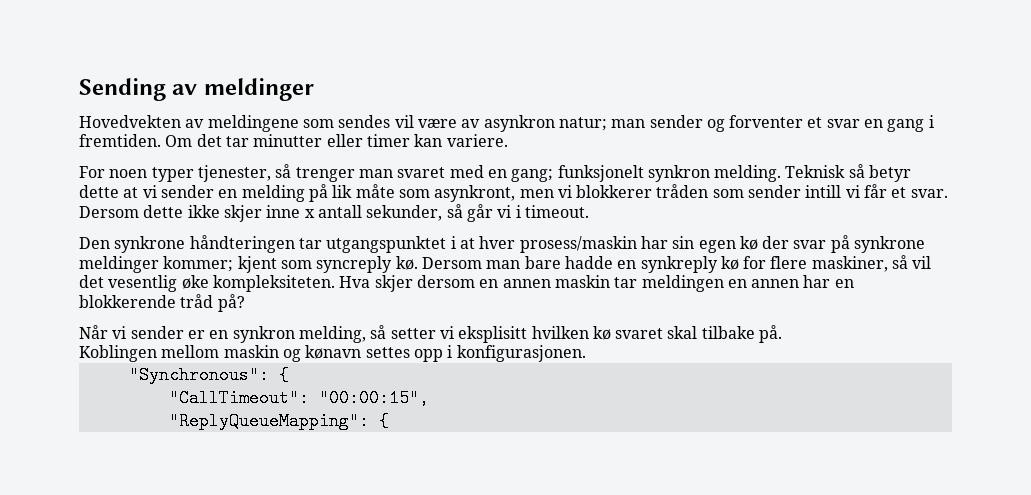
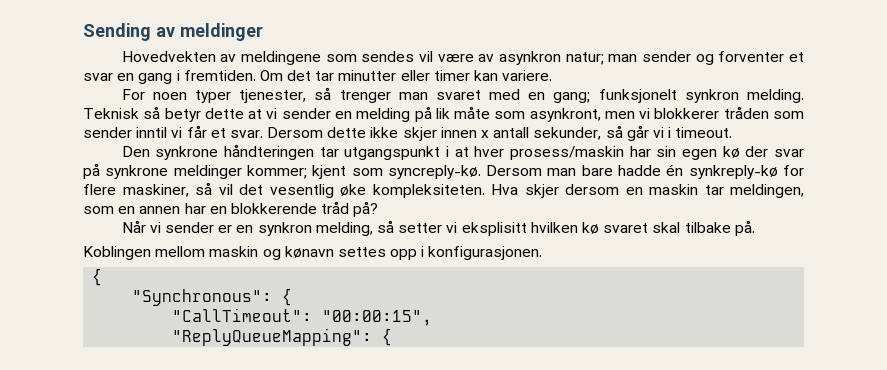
- Teknisk så betyr dette at vi sender en melding på lik måte som asynkront, men vi blokkerer tråden som sender intill vi får et svar.
+ Teknisk så betyr dette at vi sender en melding på lik måte som asynkront, men vi blokkerer tråden som sender inntil vi får et svar.
- Dersom dette ikke skjer inne x antall sekunder, så går vi i timeout.
+ Dersom dette ikke skjer innen x antall sekunder, så går vi i timeout.
- Den synkrone håndteringen tar utgangspunktet i at hver prosess/maskin har sin egen kø der svar på synkrone meldinger kommer; kjent som syncreply kø.
+ Den synkrone håndteringen tar utgangspunkt i at hver prosess/maskin har sin egen kø der svar på synkrone meldinger kommer; kjent som syncreply-kø.
- Dersom man bare hadde en synkreply kø for flere maskiner, så vil det vesentlig øke kompleksiteten.
+ Dersom man bare hadde én synkreply-kø for flere maskiner, så vil det vesentlig øke kompleksiteten.
- Hva skjer dersom en annen maskin tar meldingen en annen har en blokkerende tråd på?
+ Hva skjer dersom en maskin tar meldingen, som en annen har en blokkerende tråd på?
  Koblingen mellom maskin og kønavn settes opp i konfigurasjonen.
+ {

